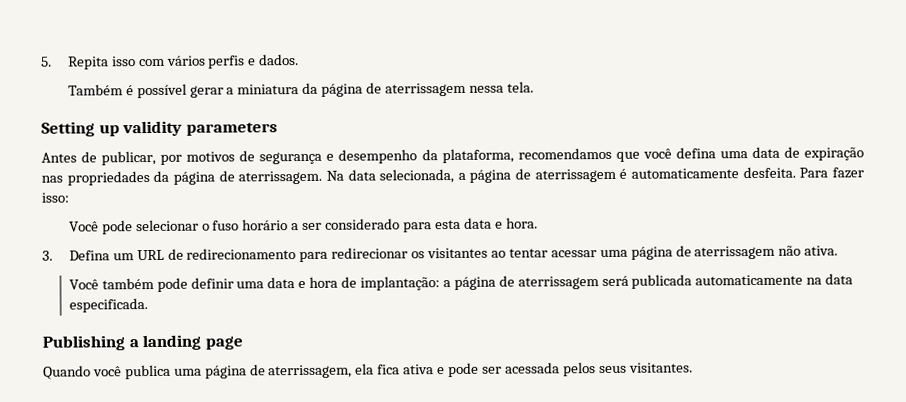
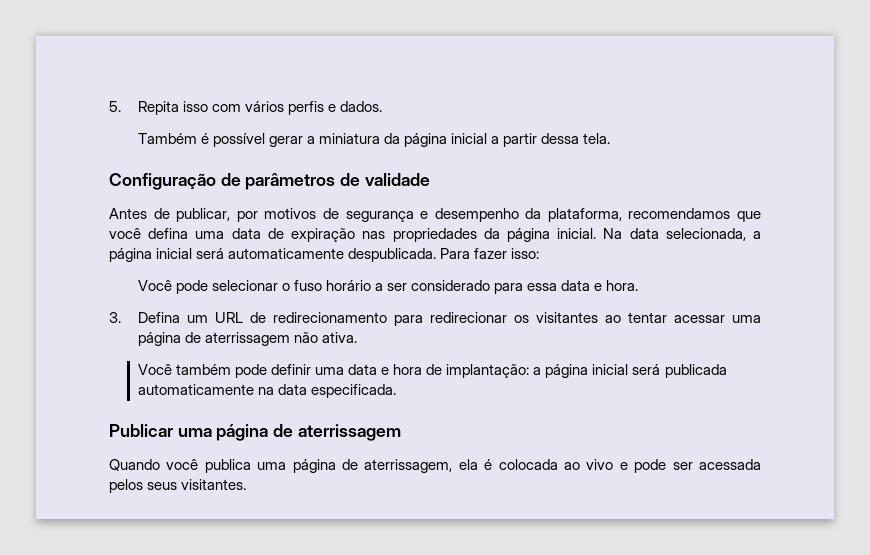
- Também é possível gerar a miniatura da página de aterrissagem nessa tela.
- Setting up validity parameters
+ Também é possível gerar a miniatura da página inicial a partir dessa tela.
+ Configuração de parâmetros de validade
- Antes de publicar, por motivos de segurança e desempenho da plataforma, recomendamos que você defina uma data de expiração nas propriedades da página de aterrissagem.
+ Antes de publicar, por motivos de segurança e desempenho da plataforma, recomendamos que você defina uma data de expiração nas propriedades da página inicial.
- Na data selecionada, a página de aterrissagem é automaticamente desfeita.
+ Na data selecionada, a página inicial será automaticamente despublicada.
- Você pode selecionar o fuso horário a ser considerado para esta data e hora.
+ Você pode selecionar o fuso horário a ser considerado para essa data e hora.
- Você também pode definir uma data e hora de implantação: a página de aterrissagem será publicada automaticamente na data especificada.
+ Você também pode definir uma data e hora de implantação: a página inicial será publicada automaticamente na data especificada.
- Publishing a landing page
+ Publicar uma página de aterrissagem
- Quando você publica uma página de aterrissagem, ela fica ativa e pode ser acessada pelos seus visitantes.
+ Quando você publica uma página de aterrissagem, ela é colocada ao vivo e pode ser acessada pelos seus visitantes.

